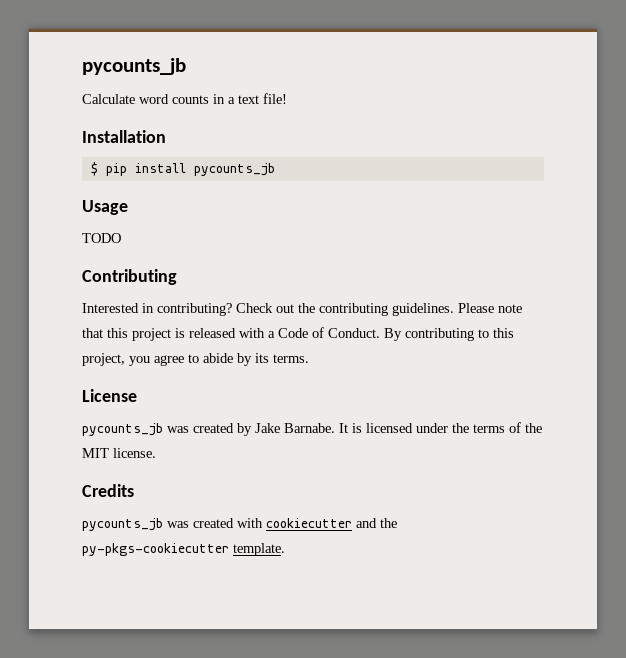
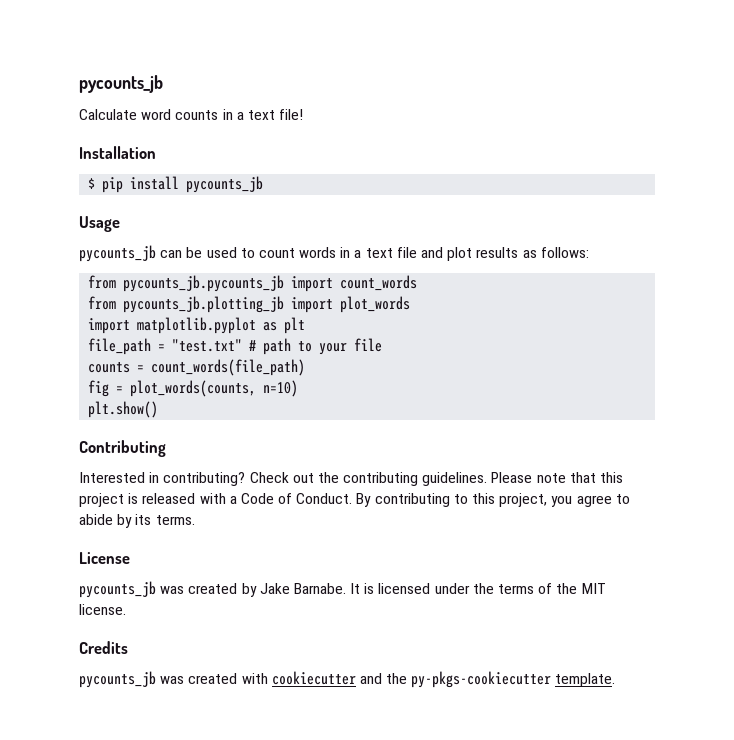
- TODO
+ pycounts_jb can be used to count words in a text file and plot results as follows:
+ from pycounts_jb.pycounts_jb import count_words
+ from pycounts_jb.plotting_jb import plot_words
+ import matplotlib.pyplot as plt
+ file_path = "test.txt" # path to your file
+ counts = count_words(file_path)
+ fig = plot_words(counts, n=10)
+ plt.show()

